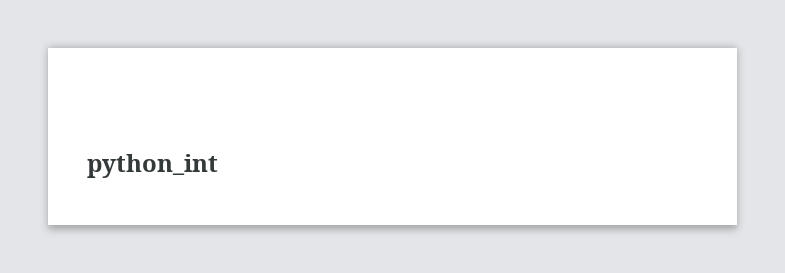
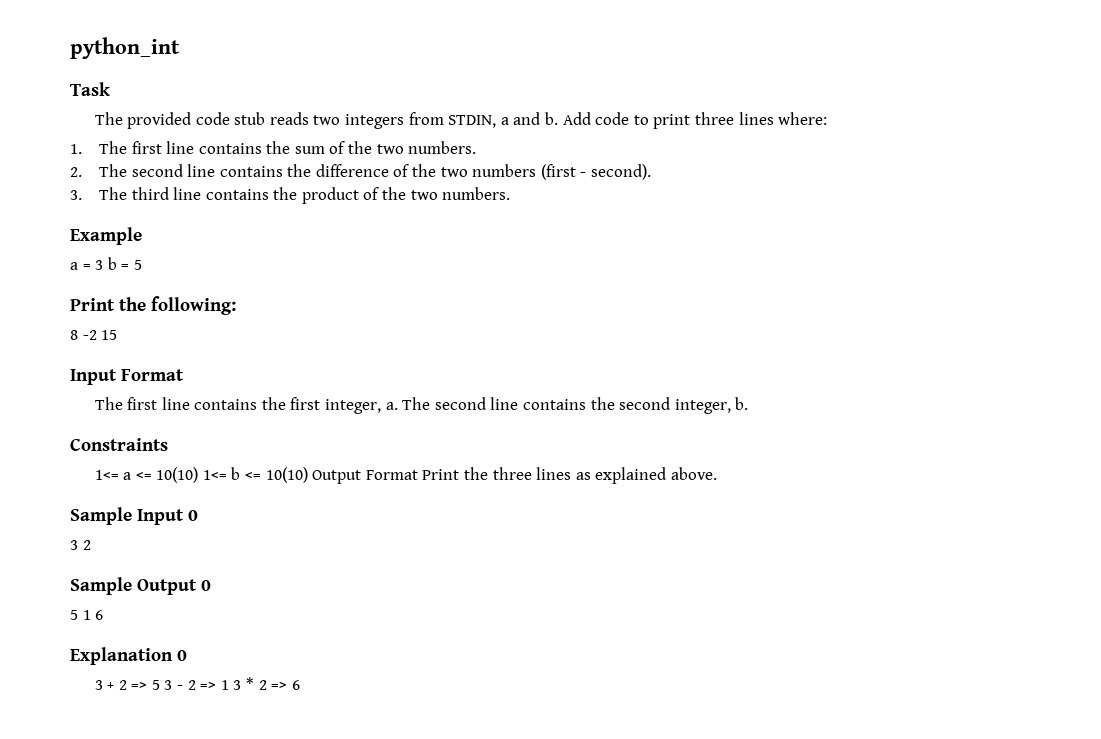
+ Task
+ The provided code stub reads two integers from STDIN, a and b. Add code to print three lines where:
+ 1. The first line contains the sum of the two numbers.
+ 2. The second line contains the difference of the two numbers (first - second).
+ 3. The third line contains the product of the two numbers.
+ Example
+ a = 3 b = 5
+ Print the following:
+ 8 -2 15
+ Input Format
+ The first line contains the first integer, a. The second line contains the second integer, b.
+ Constraints
+ 1<= a <= 10(10) 1<= b <= 10(10) Output Format Print the three lines as explained above.
+ Sample Input 0
+ 3 2
+ Sample Output 0
+ 5 1 6
+ Explanation 0
+ 3 + 2 => 5 3 - 2 => 1 3 * 2 => 6

